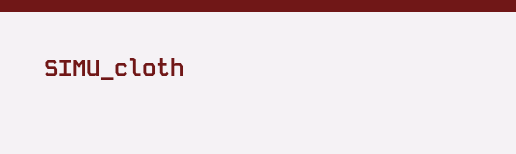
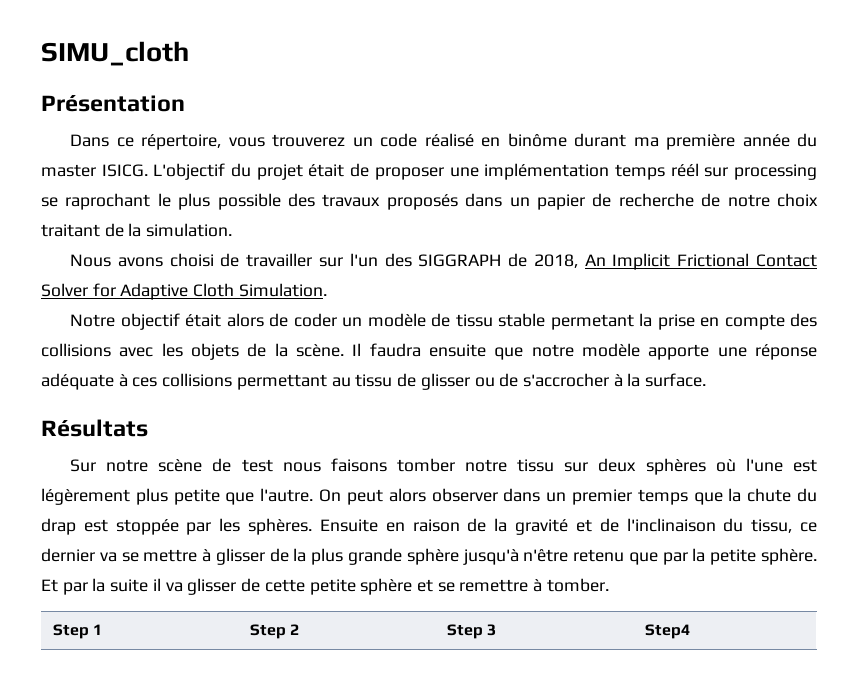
+ Présentation
+ Dans ce répertoire, vous trouverez un code réalisé en binôme durant ma première année du master ISICG. L'objectif du projet était de proposer une implémentation temps réél sur processing se raprochant le plus possible des travaux proposés dans un papier de recherche de notre choix traitant de la simulation.
+ Nous avons choisi de travailler sur l'un des SIGGRAPH de 2018, An Implicit Frictional Contact Solver for Adaptive Cloth Simulation.
+ Notre objectif était alors de coder un modèle de tissu stable permetant la prise en compte des collisions avec les objets de la scène. Il faudra ensuite que notre modèle apporte une réponse adéquate à ces collisions permettant au tissu de glisser ou de s'accrocher à la surface.
+ Résultats
+ Sur notre scène de test nous faisons tomber notre tissu sur deux sphères où l'une est légèrement plus petite que l'autre. On peut alors observer dans un premier temps que la chute du drap est stoppée par les sphères. Ensuite en raison de la gravité et de l'inclinaison du tissu, ce dernier va se mettre à glisser de la plus grande sphère jusqu'à n'être retenu que par la petite sphère. Et par la suite il va glisser de cette petite sphère et se remettre à tomber.
+ Step 1 | Step 2 | Step 3 | Step4

